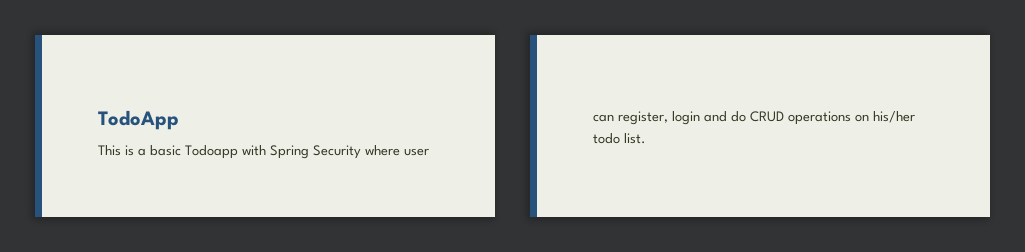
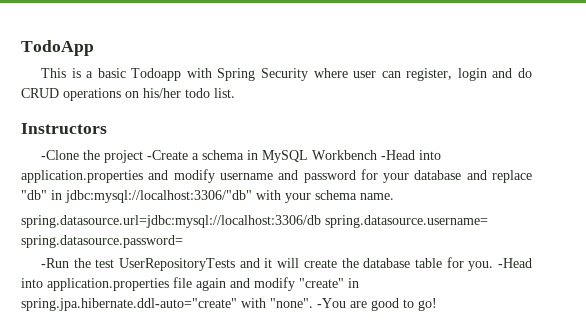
+ Instructors
+ -Clone the project -Create a schema in MySQL Workbench -Head into application.properties and modify username and password for your database and replace "db" in jdbc:mysql://localhost:3306/"db" with your schema name.
+ spring.datasource.url=jdbc:mysql://localhost:3306/db spring.datasource.username= spring.datasource.password=
+ -Run the test UserRepositoryTests and it will create the database table for you. -Head into application.properties file again and modify "create" in spring.jpa.hibernate.ddl-auto="create" with "none". -You are good to go!

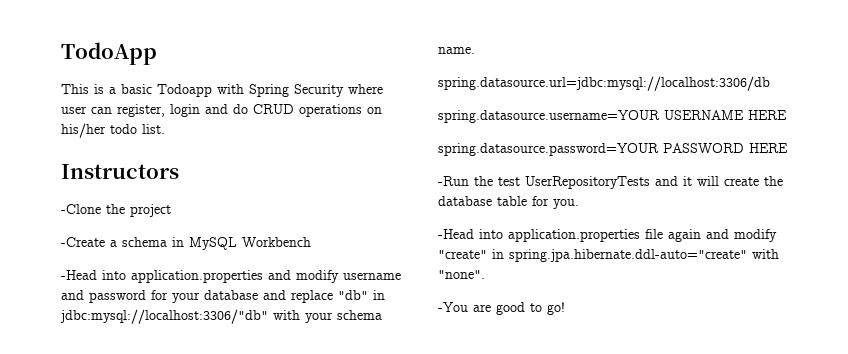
- -Clone the project -Create a schema in MySQL Workbench -Head into application.properties and modify username and password for your database and replace "db" in jdbc:mysql://localhost:3306/"db" with your schema name.
+ -Clone the project
+ -Create a schema in MySQL Workbench
+ -Head into application.properties and modify username and password for your database and replace "db" in jdbc:mysql://localhost:3306/"db" with your schema name.
- spring.datasource.url=jdbc:mysql://localhost:3306/db spring.datasource.username= spring.datasource.password=
+ spring.datasource.url=jdbc:mysql://localhost:3306/db
+ spring.datasource.username=YOUR USERNAME HERE
+ spring.datasource.password=YOUR PASSWORD HERE
- -Run the test UserRepositoryTests and it will create the database table for you. -Head into application.properties file again and modify "create" in spring.jpa.hibernate.ddl-auto="create" with "none". -You are good to go!
+ -Run the test UserRepositoryTests and it will create the database table for you.
+ -Head into application.properties file again and modify "create" in spring.jpa.hibernate.ddl-auto="create" with "none".
+ -You are good to go!

